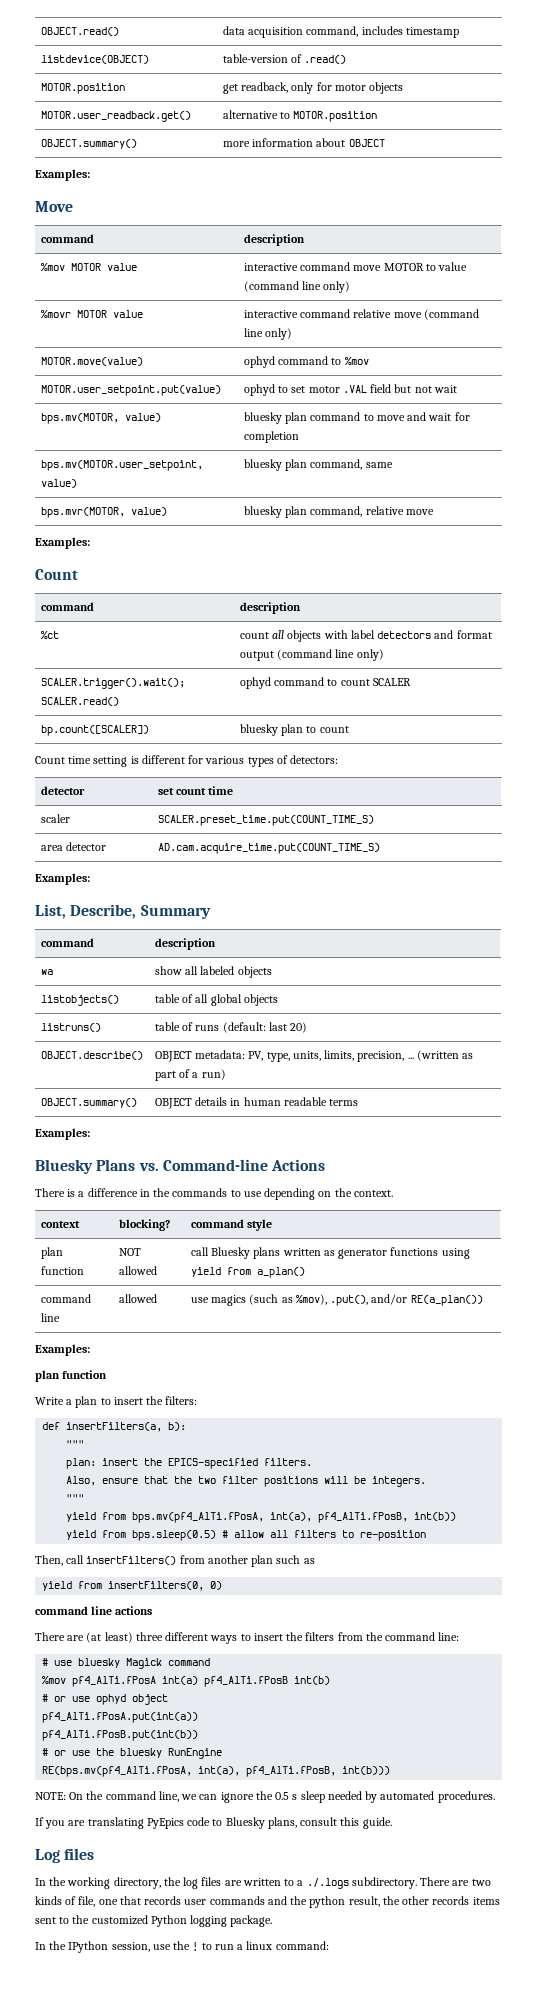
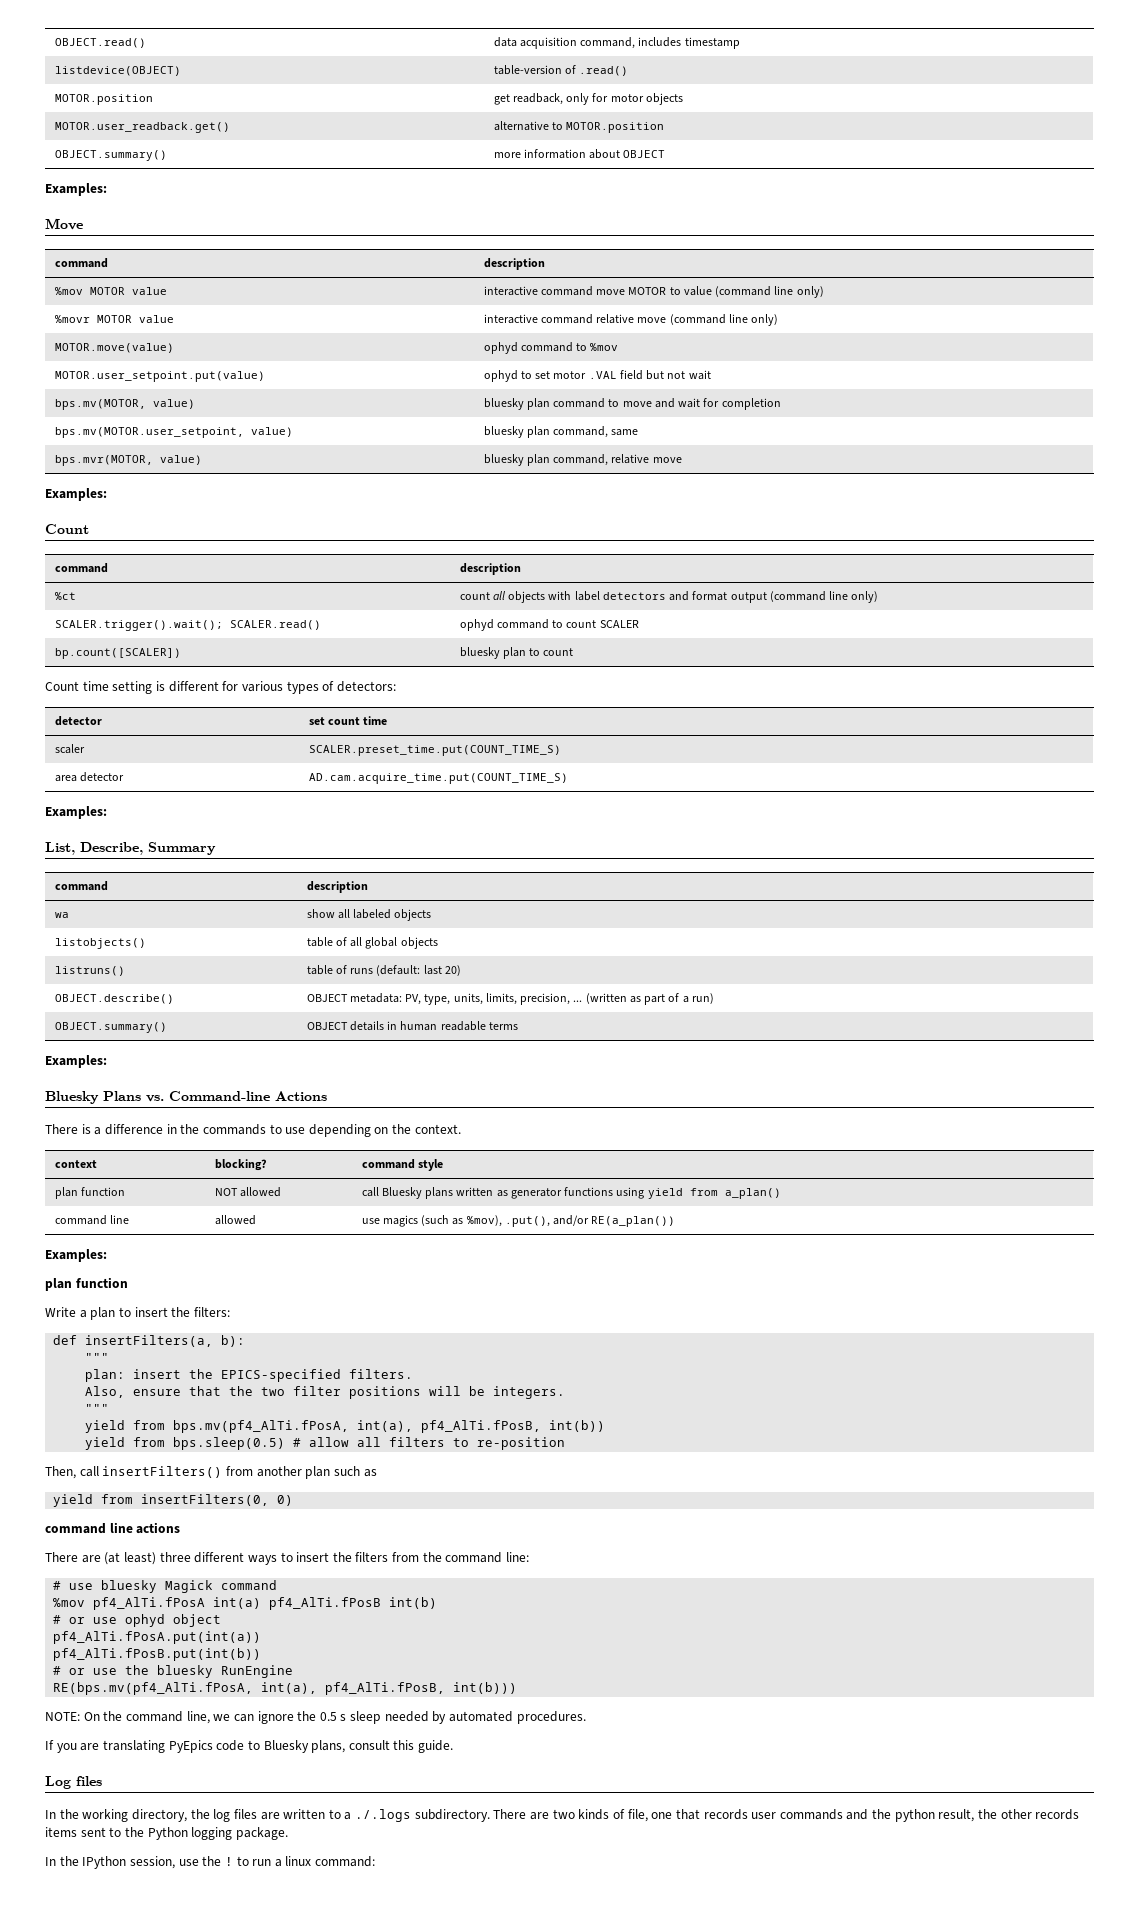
- There are two kinds of file, one that records user commands and the python result, the other records items sent to the customized Python logging package.
+ There are two kinds of file, one that records user commands and the python result, the other records items sent to the Python logging package.

